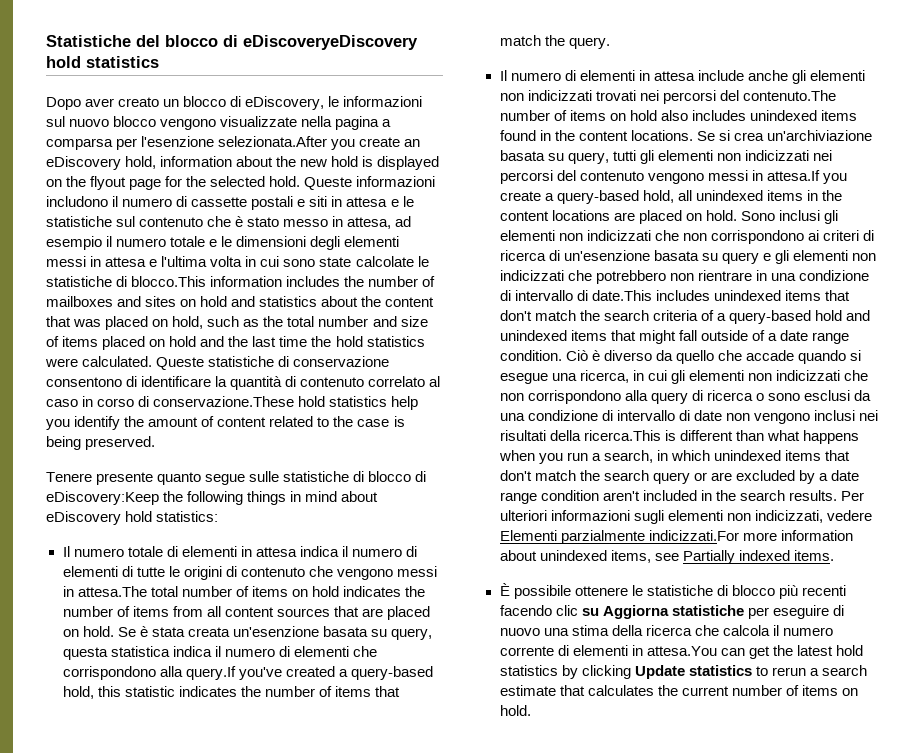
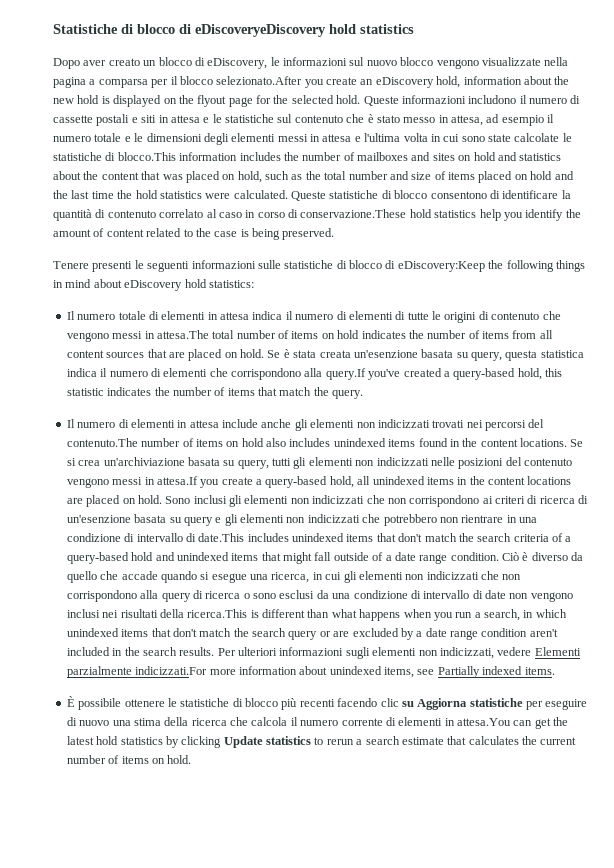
- Statistiche del blocco di eDiscoveryeDiscovery hold statistics
+ Statistiche di blocco di eDiscoveryeDiscovery hold statistics
- Dopo aver creato un blocco di eDiscovery, le informazioni sul nuovo blocco vengono visualizzate nella pagina a comparsa per l'esenzione selezionata.After you create an eDiscovery hold, information about the new hold is displayed on the flyout page for the selected hold.
+ Dopo aver creato un blocco di eDiscovery, le informazioni sul nuovo blocco vengono visualizzate nella pagina a comparsa per il blocco selezionato.After you create an eDiscovery hold, information about the new hold is displayed on the flyout page for the selected hold.
- Queste statistiche di conservazione consentono di identificare la quantità di contenuto correlato al caso in corso di conservazione.These hold statistics help you identify the amount of content related to the case is being preserved.
+ Queste statistiche di blocco consentono di identificare la quantità di contenuto correlato al caso in corso di conservazione.These hold statistics help you identify the amount of content related to the case is being preserved.
- Tenere presente quanto segue sulle statistiche di blocco di eDiscovery:Keep the following things in mind about eDiscovery hold statistics:
+ Tenere presenti le seguenti informazioni sulle statistiche di blocco di eDiscovery:Keep the following things in mind about eDiscovery hold statistics:
- Se si crea un'archiviazione basata su query, tutti gli elementi non indicizzati nei percorsi del contenuto vengono messi in attesa.If you create a query-based hold, all unindexed items in the content locations are placed on hold.
+ Se si crea un'archiviazione basata su query, tutti gli elementi non indicizzati nelle posizioni del contenuto vengono messi in attesa.If you create a query-based hold, all unindexed items in the content locations are placed on hold.

